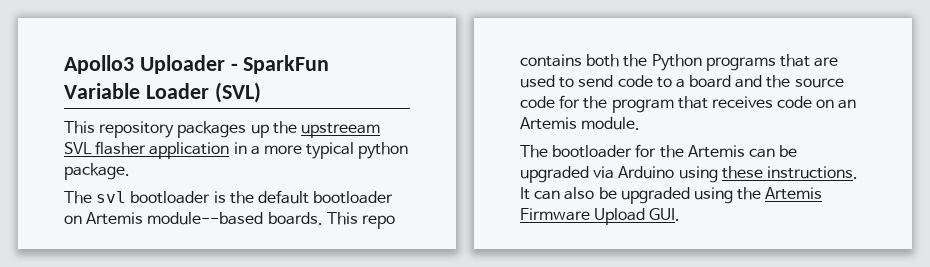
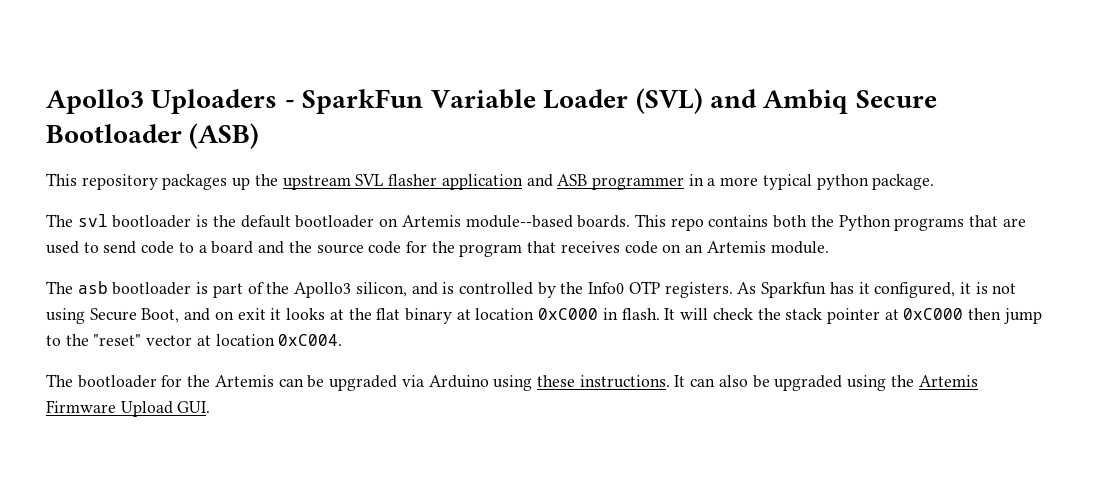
- Apollo3 Uploader - SparkFun Variable Loader (SVL)
+ Apollo3 Uploaders - SparkFun Variable Loader (SVL) and Ambiq Secure Bootloader (ASB)
- This repository packages up the upstreeam SVL flasher application in a more typical python package.
+ This repository packages up the upstream SVL flasher application and ASB programmer in a more typical python package.
+ The asb bootloader is part of the Apollo3 silicon, and is controlled by the Info0 OTP registers. As Sparkfun has it configured, it is not using Secure Boot, and on exit it looks at the flat binary at location 0xC000 in flash. It will check the stack pointer at 0xC000 then jump to the "reset" vector at location 0xC004.

